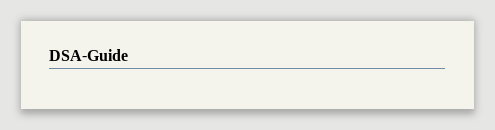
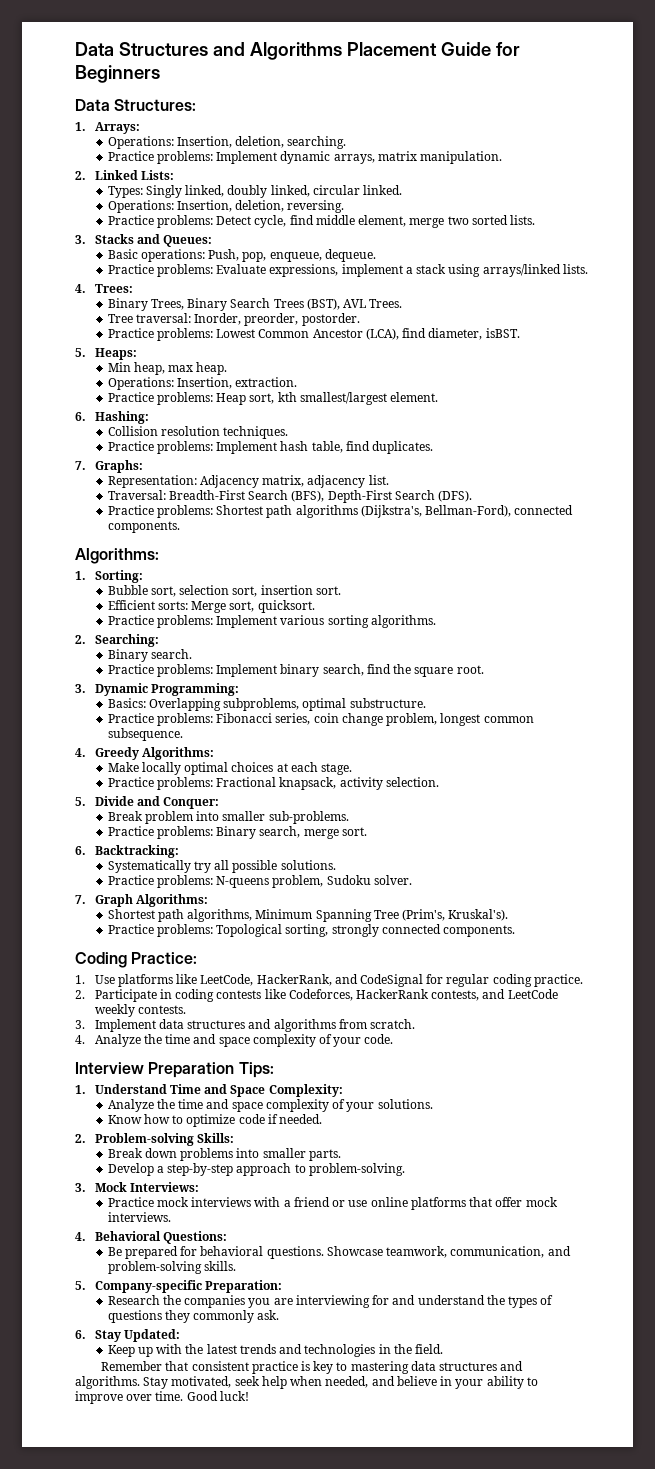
- DSA-Guide
+ Data Structures and Algorithms Placement Guide for Beginners
+ Data Structures:
+ 1. Arrays:
+ Operations: Insertion, deletion, searching.
+ Practice problems: Implement dynamic arrays, matrix manipulation.
+ 2. Linked Lists:
+ Types: Singly linked, doubly linked, circular linked.
+ Operations: Insertion, deletion, reversing.
+ Practice problems: Detect cycle, find middle element, merge two sorted lists.
+ 3. Stacks and Queues:
+ Basic operations: Push, pop, enqueue, dequeue.
+ Practice problems: Evaluate expressions, implement a stack using arrays/linked lists.
+ 4. Trees:
+ Binary Trees, Binary Search Trees (BST), AVL Trees.
+ Tree traversal: Inorder, preorder, postorder.
+ Practice problems: Lowest Common Ancestor (LCA), find diameter, isBST.
+ 5. Heaps:
+ Min heap, max heap.
+ Operations: Insertion, extraction.
+ Practice problems: Heap sort, kth smallest/largest element.
+ 6. Hashing:
+ Collision resolution techniques.
+ Practice problems: Implement hash table, find duplicates.
+ 7. Graphs:
+ Representation: Adjacency matrix, adjacency list.
+ Traversal: Breadth-First Search (BFS), Depth-First Search (DFS).
+ Practice problems: Shortest path algorithms (Dijkstra's, Bellman-Ford), connected components.
+ Algorithms:
+ 1. Sorting:
+ Bubble sort, selection sort, insertion sort.
+ Efficient sorts: Merge sort, quicksort.
+ Practice problems: Implement various sorting algorithms.
+ 2. Searching:
+ Binary search.
+ Practice problems: Implement binary search, find the square root.
+ 3. Dynamic Programming:
+ Basics: Overlapping subproblems, optimal substructure.
+ Practice problems: Fibonacci series, coin change problem, longest common subsequence.
+ 4. Greedy Algorithms:
+ Make locally optimal choices at each stage.
+ Practice problems: Fractional knapsack, activity selection.
+ 5. Divide and Conquer:
+ Break problem into smaller sub-problems.
+ Practice problems: Binary search, merge sort.
+ 6. Backtracking:
+ Systematically try all possible solutions.
+ Practice problems: N-queens problem, Sudoku solver.
+ 7. Graph Algorithms:
+ Shortest path algorithms, Minimum Spanning Tree (Prim's, Kruskal's).
+ Practice problems: Topological sorting, strongly connected components.
+ Coding Practice:
+ 1. Use platforms like LeetCode, HackerRank, and CodeSignal for regular coding practice.
+ 2. Participate in coding contests like Codeforces, HackerRank contests, and LeetCode weekly contests.
+ 3. Implement data structures and algorithms from scratch.
+ 4. Analyze the time and space complexity of your code.
+ Interview Preparation Tips:
+ 1. Understand Time and Space Complexity:
+ Analyze the time and space complexity of your solutions.
+ Know how to optimize code if needed.
+ 2. Problem-solving Skills:
+ Break down problems into smaller parts.
+ Develop a step-by-step approach to problem-solving.
+ 3. Mock Interviews:
+ Practice mock interviews with a friend or use online platforms that offer mock interviews.
+ 4. Behavioral Questions:
+ Be prepared for behavioral questions. Showcase teamwork, communication, and problem-solving skills.
+ 5. Company-specific Preparation:
+ Research the companies you are interviewing for and understand the types of questions they commonly ask.
+ 6. Stay Updated:
+ Keep up with the latest trends and technologies in the field.
+ Remember that consistent practice is key to mastering data structures and algorithms. Stay motivated, seek help when needed, and believe in your ability to improve over time. Good luck!

